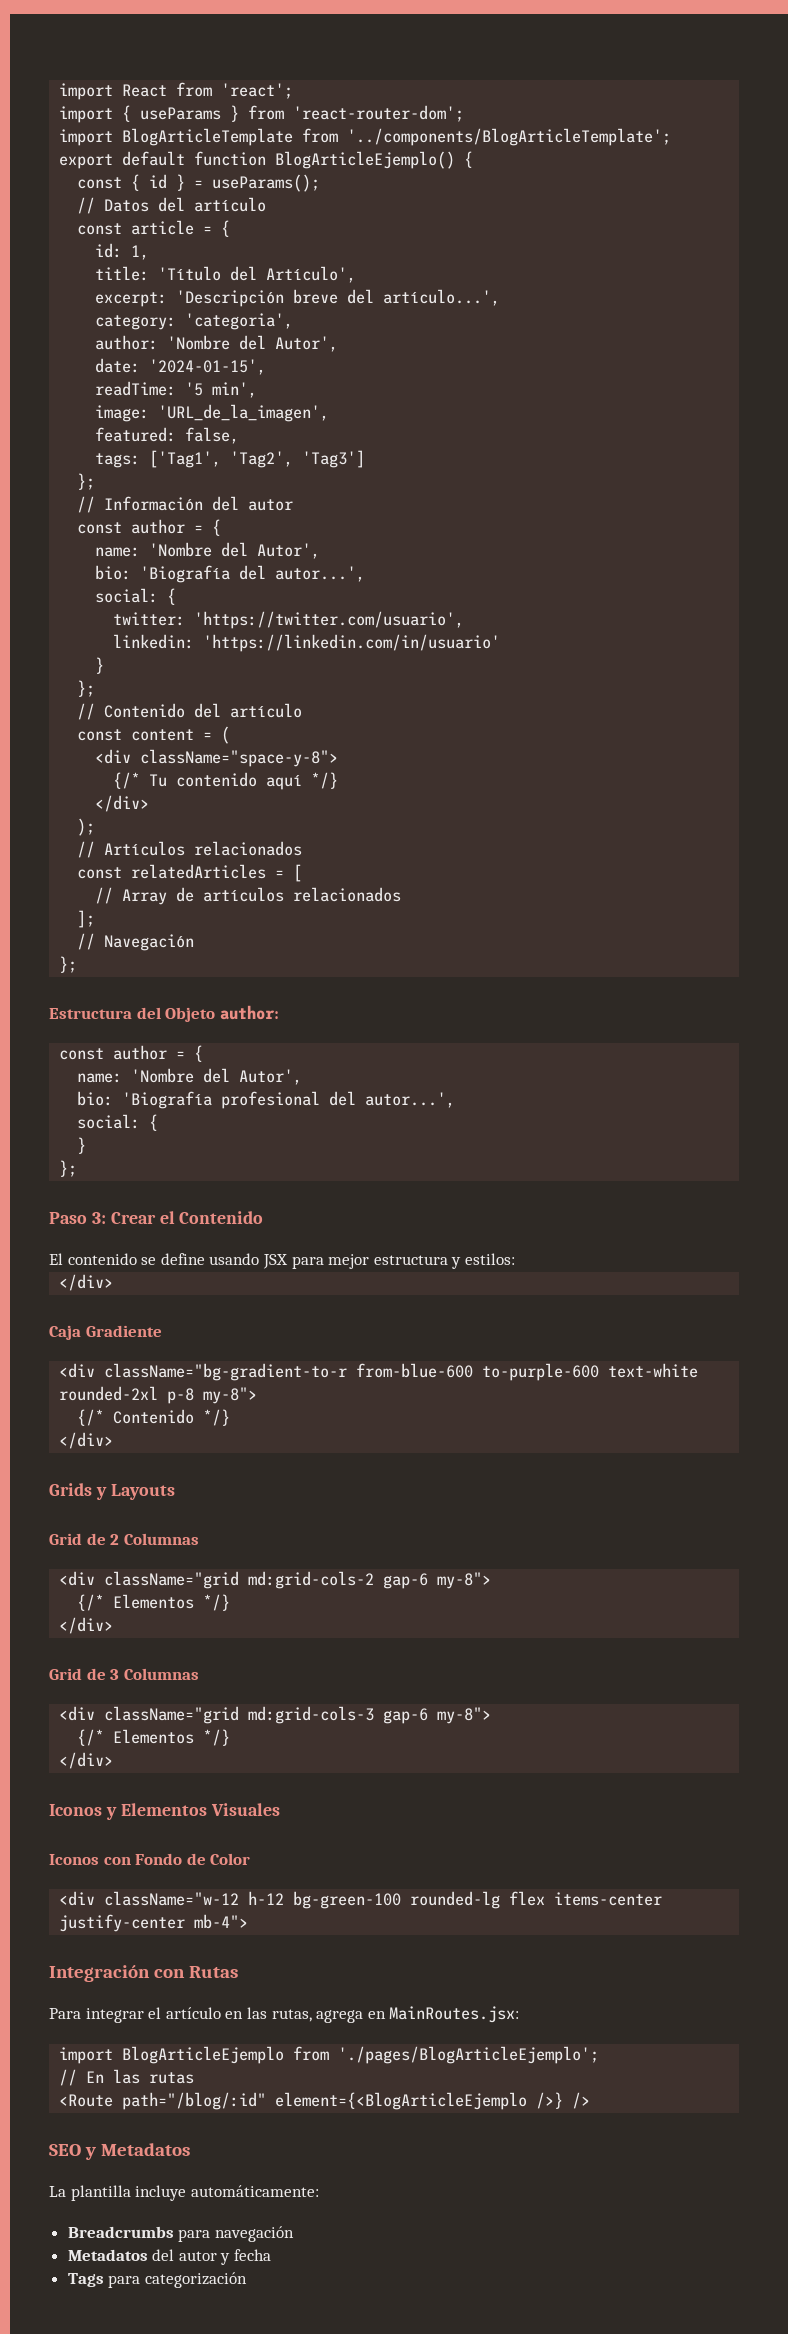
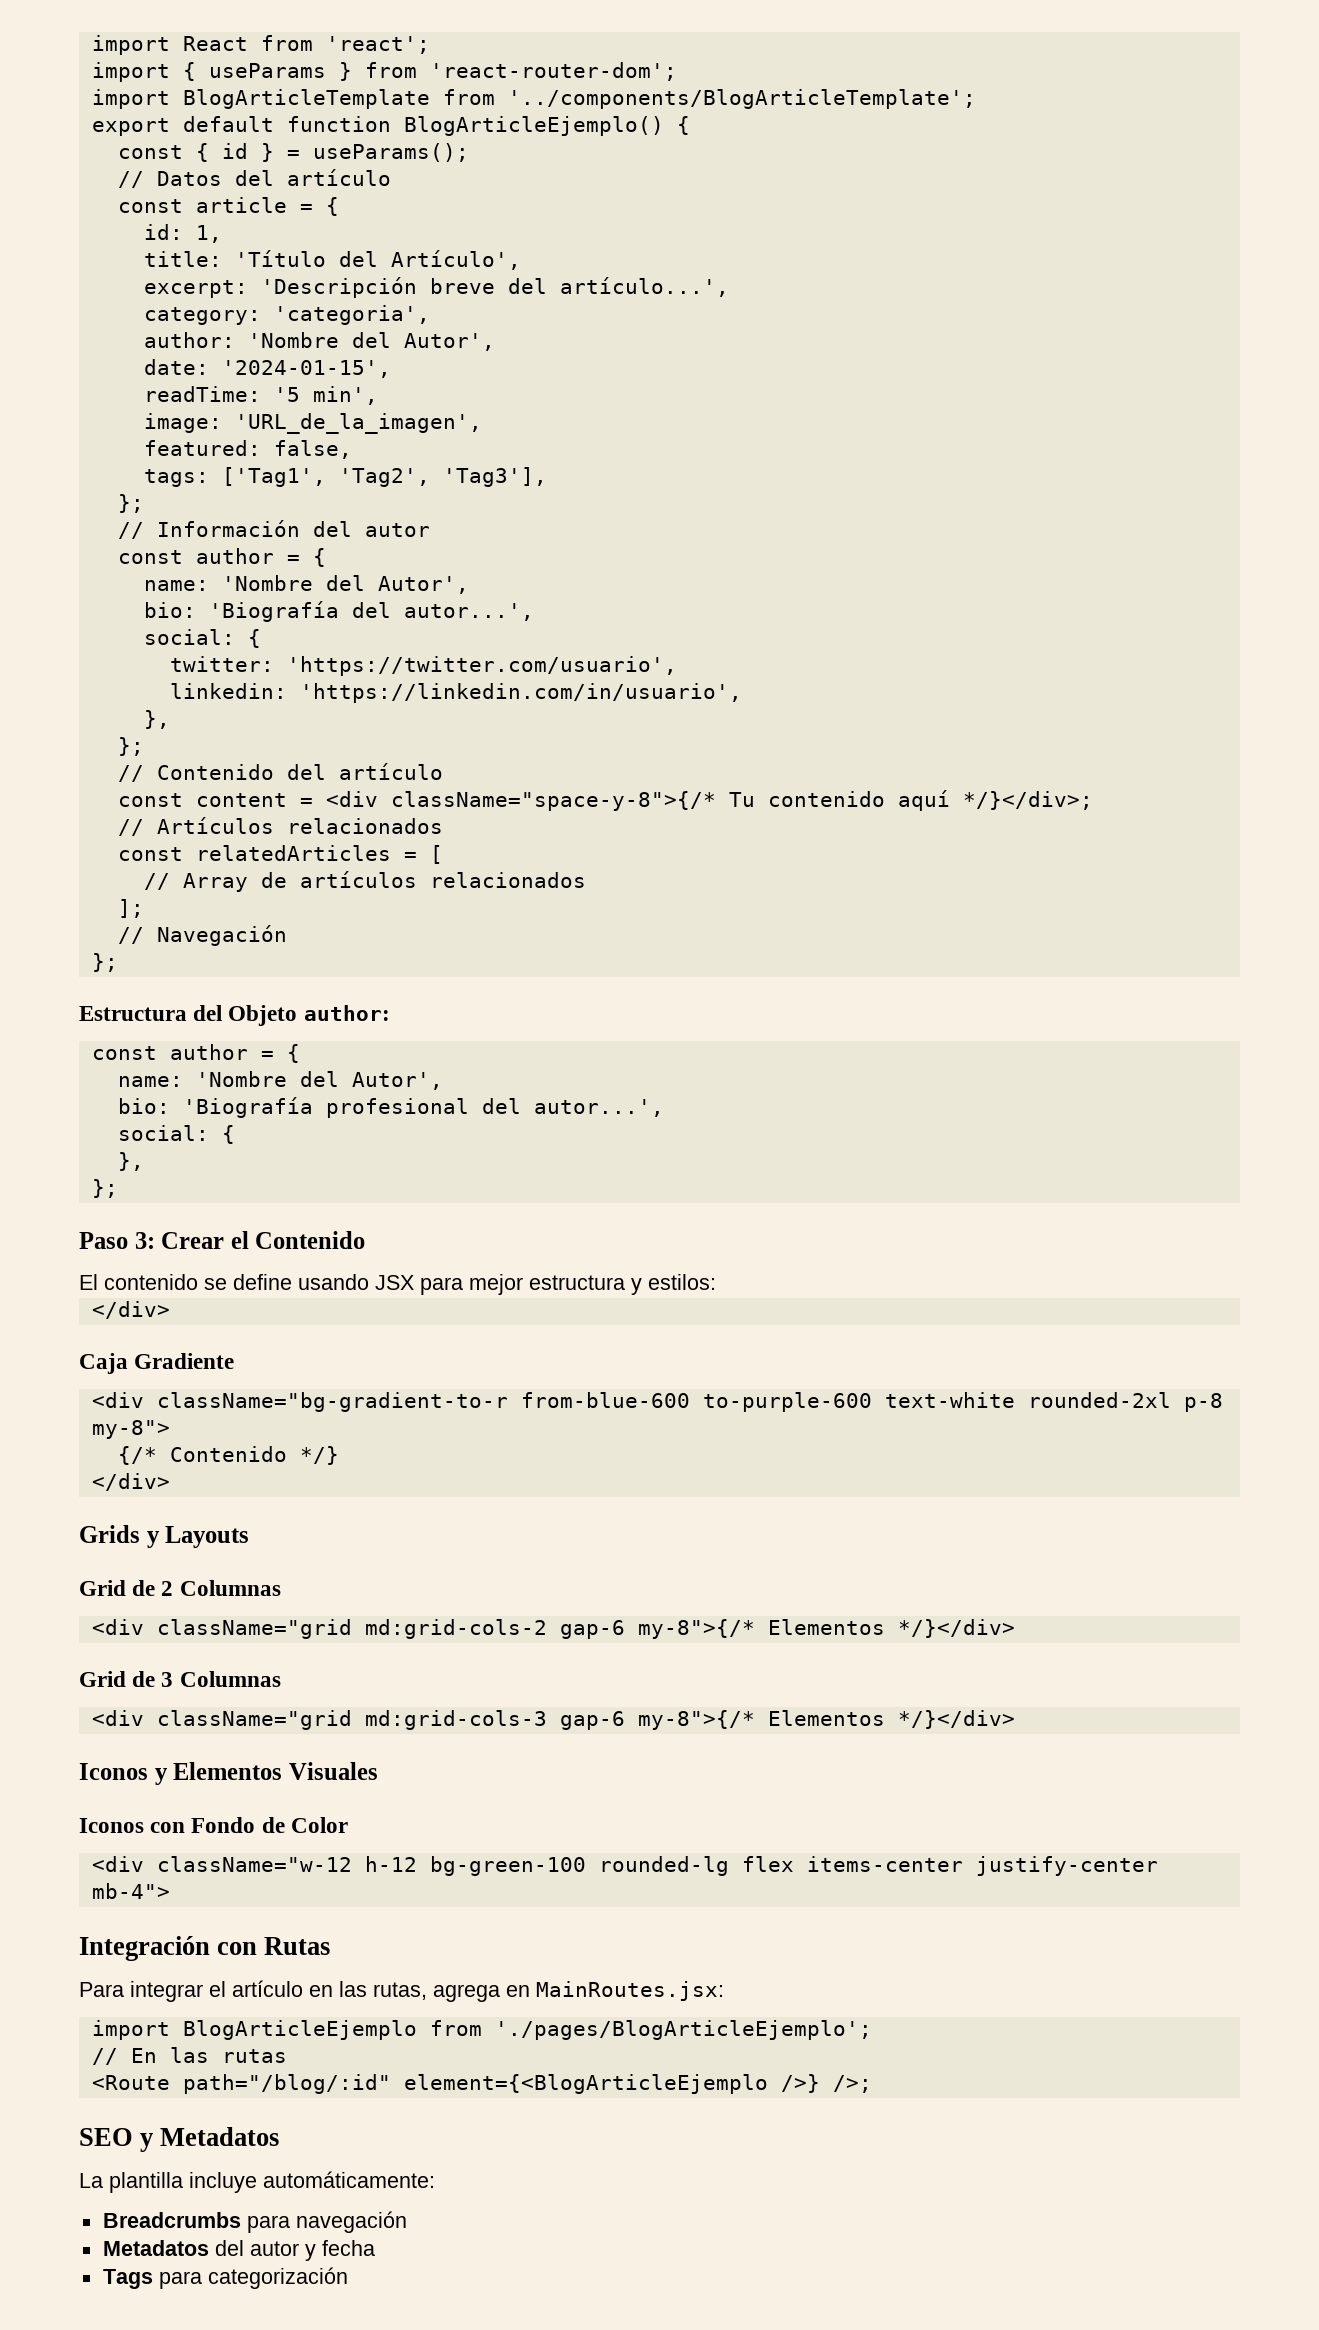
- tags: ['Tag1', 'Tag2', 'Tag3']
+ tags: ['Tag1', 'Tag2', 'Tag3'],
- linkedin: 'https://linkedin.com/in/usuario'
- }
+ linkedin: 'https://linkedin.com/in/usuario',
+ },
- const content = (
- <div className="space-y-8">
- {/* Tu contenido aquí */}
- </div>
- );
+ const content = <div className="space-y-8">{/* Tu contenido aquí */}</div>;
  bio: 'Biografía profesional del autor...',
  social: {
- }
+ },
- <div className="grid md:grid-cols-2 gap-6 my-8">
- {/* Elementos */}
- </div>
+ <div className="grid md:grid-cols-2 gap-6 my-8">{/* Elementos */}</div>
- <div className="grid md:grid-cols-3 gap-6 my-8">
- {/* Elementos */}
- </div>
+ <div className="grid md:grid-cols-3 gap-6 my-8">{/* Elementos */}</div>
- <Route path="/blog/:id" element={<BlogArticleEjemplo />} />
+ <Route path="/blog/:id" element={<BlogArticleEjemplo />} />;

